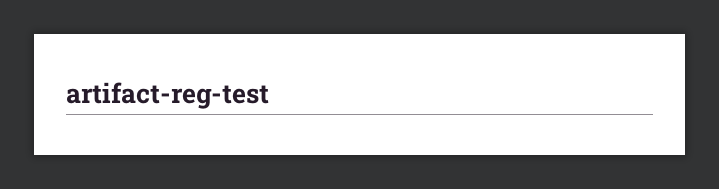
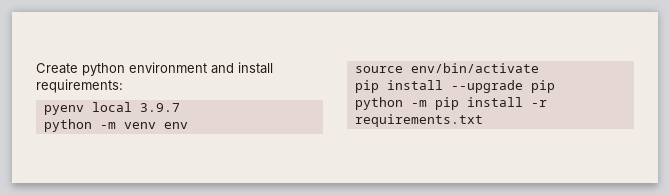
- artifact-reg-test
+ Create python environment and install requirements:
+ pyenv local 3.9.7
+ python -m venv env
+ source env/bin/activate
+ pip install --upgrade pip
+ python -m pip install -r requirements.txt

